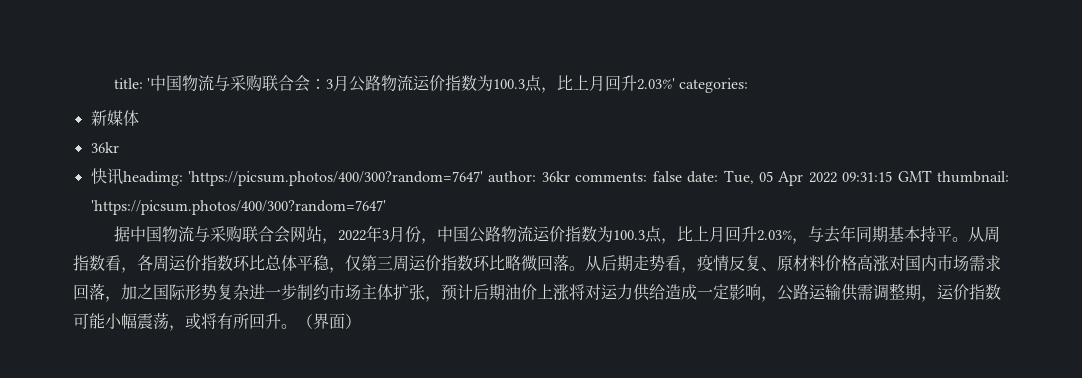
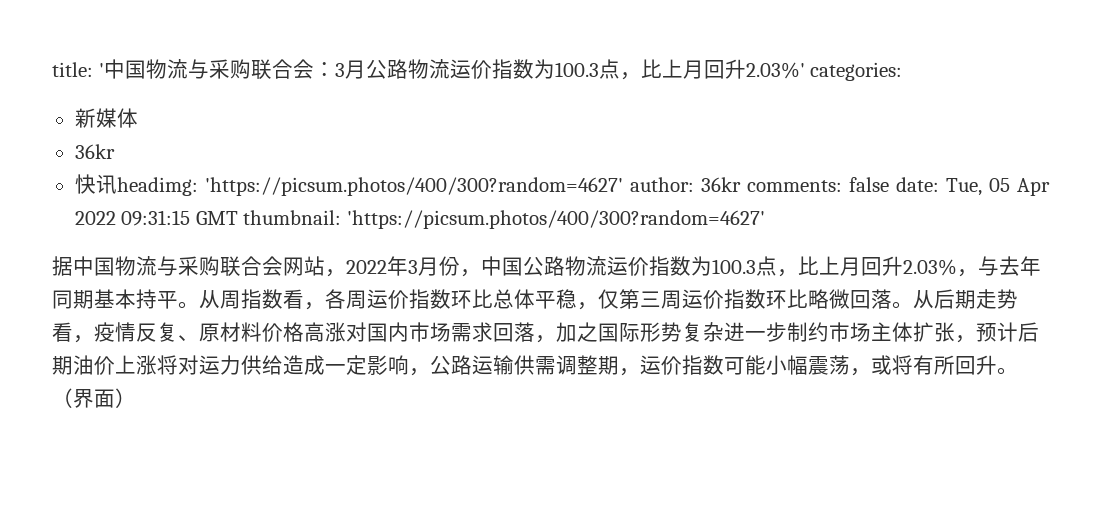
- 快讯headimg: 'https://picsum.photos/400/300?random=7647' author: 36kr comments: false date: Tue, 05 Apr 2022 09:31:15 GMT thumbnail: 'https://picsum.photos/400/300?random=7647'
+ 快讯headimg: 'https://picsum.photos/400/300?random=4627' author: 36kr comments: false date: Tue, 05 Apr 2022 09:31:15 GMT thumbnail: 'https://picsum.photos/400/300?random=4627'

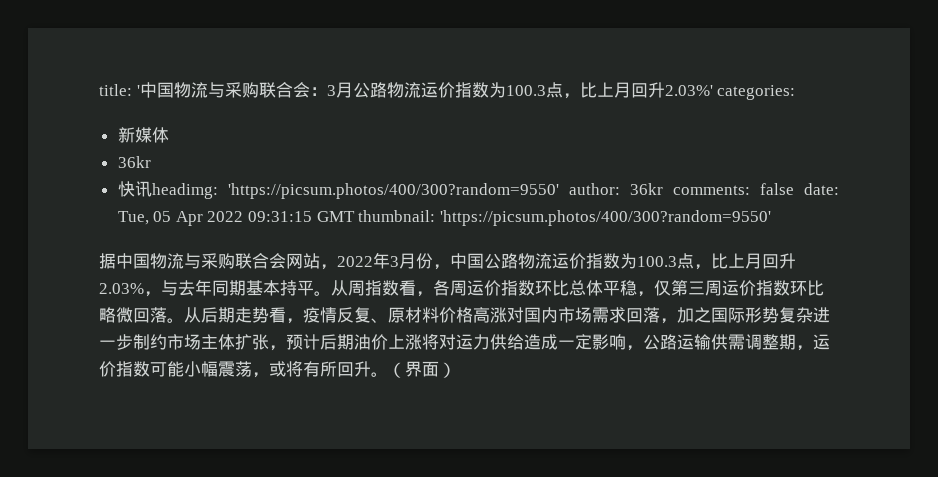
- 快讯headimg: 'https://picsum.photos/400/300?random=4627' author: 36kr comments: false date: Tue, 05 Apr 2022 09:31:15 GMT thumbnail: 'https://picsum.photos/400/300?random=4627'
+ 快讯headimg: 'https://picsum.photos/400/300?random=9550' author: 36kr comments: false date: Tue, 05 Apr 2022 09:31:15 GMT thumbnail: 'https://picsum.photos/400/300?random=9550'

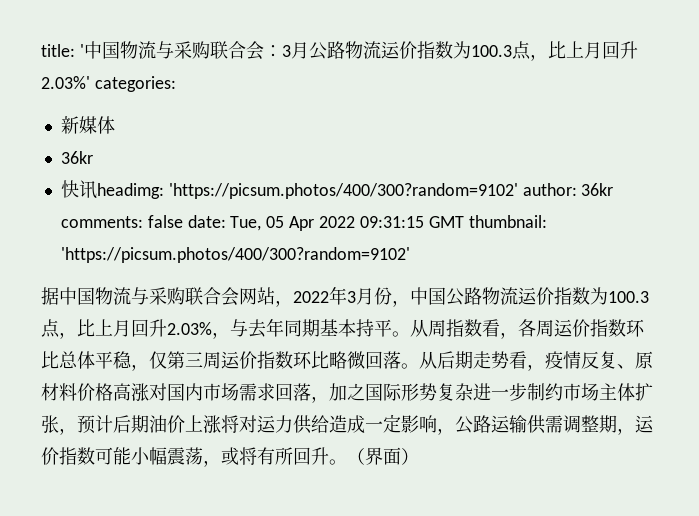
- 快讯headimg: 'https://picsum.photos/400/300?random=9550' author: 36kr comments: false date: Tue, 05 Apr 2022 09:31:15 GMT thumbnail: 'https://picsum.photos/400/300?random=9550'
+ 快讯headimg: 'https://picsum.photos/400/300?random=9102' author: 36kr comments: false date: Tue, 05 Apr 2022 09:31:15 GMT thumbnail: 'https://picsum.photos/400/300?random=9102'

